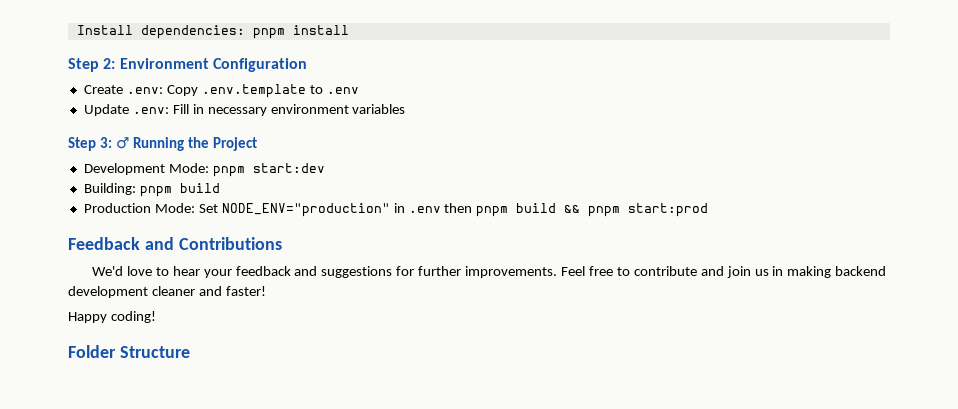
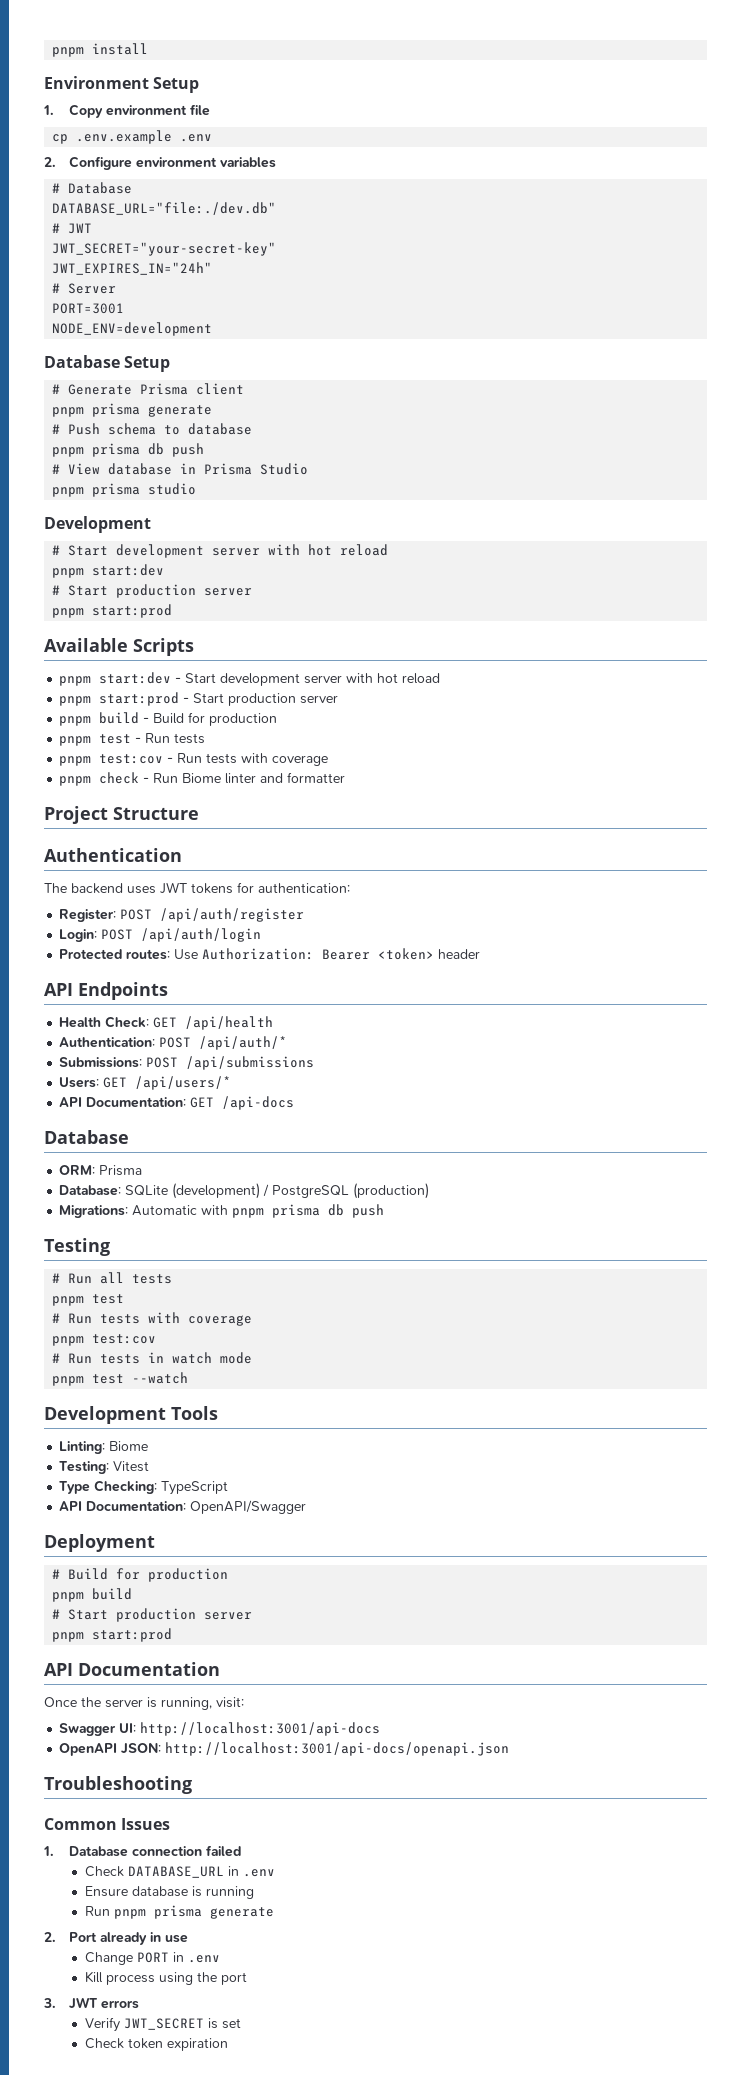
- Install dependencies: pnpm install
+ pnpm install
- Step 2: Environment Configuration
- Create .env: Copy .env.template to .env
- Update .env: Fill in necessary environment variables
- Step 3: ♂ Running the Project
- Development Mode: pnpm start:dev
- Building: pnpm build
- Production Mode: Set NODE_ENV="production" in .env then pnpm build && pnpm start:prod
- Feedback and Contributions
- We'd love to hear your feedback and suggestions for further improvements. Feel free to contribute and join us in making backend development cleaner and faster!
- Happy coding!
- Folder Structure
+ Environment Setup
+ 1. Copy environment file
+ cp .env.example .env
+ 2. Configure environment variables
+ # Database
+ DATABASE_URL="file:./dev.db"
+ # JWT
+ JWT_SECRET="your-secret-key"
+ JWT_EXPIRES_IN="24h"
+ # Server
+ PORT=3001
+ NODE_ENV=development
+ Database Setup
+ # Generate Prisma client
+ pnpm prisma generate
+ # Push schema to database
+ pnpm prisma db push
+ # View database in Prisma Studio
+ pnpm prisma studio
+ Development
+ # Start development server with hot reload
+ pnpm start:dev
+ # Start production server
+ pnpm start:prod
+ Available Scripts
+ pnpm start:dev - Start development server with hot reload
+ pnpm start:prod - Start production server
+ pnpm build - Build for production
+ pnpm test - Run tests
+ pnpm test:cov - Run tests with coverage
+ pnpm check - Run Biome linter and formatter
+ Project Structure
+ Authentication
+ The backend uses JWT tokens for authentication:
+ Register: POST /api/auth/register
+ Login: POST /api/auth/login
+ Protected routes: Use Authorization: Bearer <token> header
+ API Endpoints
+ Health Check: GET /api/health
+ Authentication: POST /api/auth/*
+ Submissions: POST /api/submissions
+ Users: GET /api/users/*
+ API Documentation: GET /api-docs
+ Database
+ ORM: Prisma
+ Database: SQLite (development) / PostgreSQL (production)
+ Migrations: Automatic with pnpm prisma db push
+ Testing
+ # Run all tests
+ pnpm test
+ # Run tests with coverage
+ pnpm test:cov
+ # Run tests in watch mode
+ pnpm test --watch
+ Development Tools
+ Linting: Biome
+ Testing: Vitest
+ Type Checking: TypeScript
+ API Documentation: OpenAPI/Swagger
+ Deployment
+ # Build for production
+ pnpm build
+ # Start production server
+ pnpm start:prod
+ API Documentation
+ Once the server is running, visit:
+ Swagger UI: http://localhost:3001/api-docs
+ OpenAPI JSON: http://localhost:3001/api-docs/openapi.json
+ Troubleshooting
+ Common Issues
+ 1. Database connection failed
+ Check DATABASE_URL in .env
+ Ensure database is running
+ Run pnpm prisma generate
+ 2. Port already in use
+ Change PORT in .env
+ Kill process using the port
+ 3. JWT errors
+ Verify JWT_SECRET is set
+ Check token expiration

